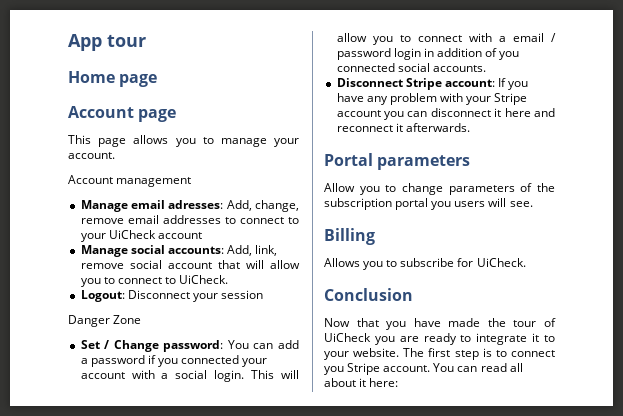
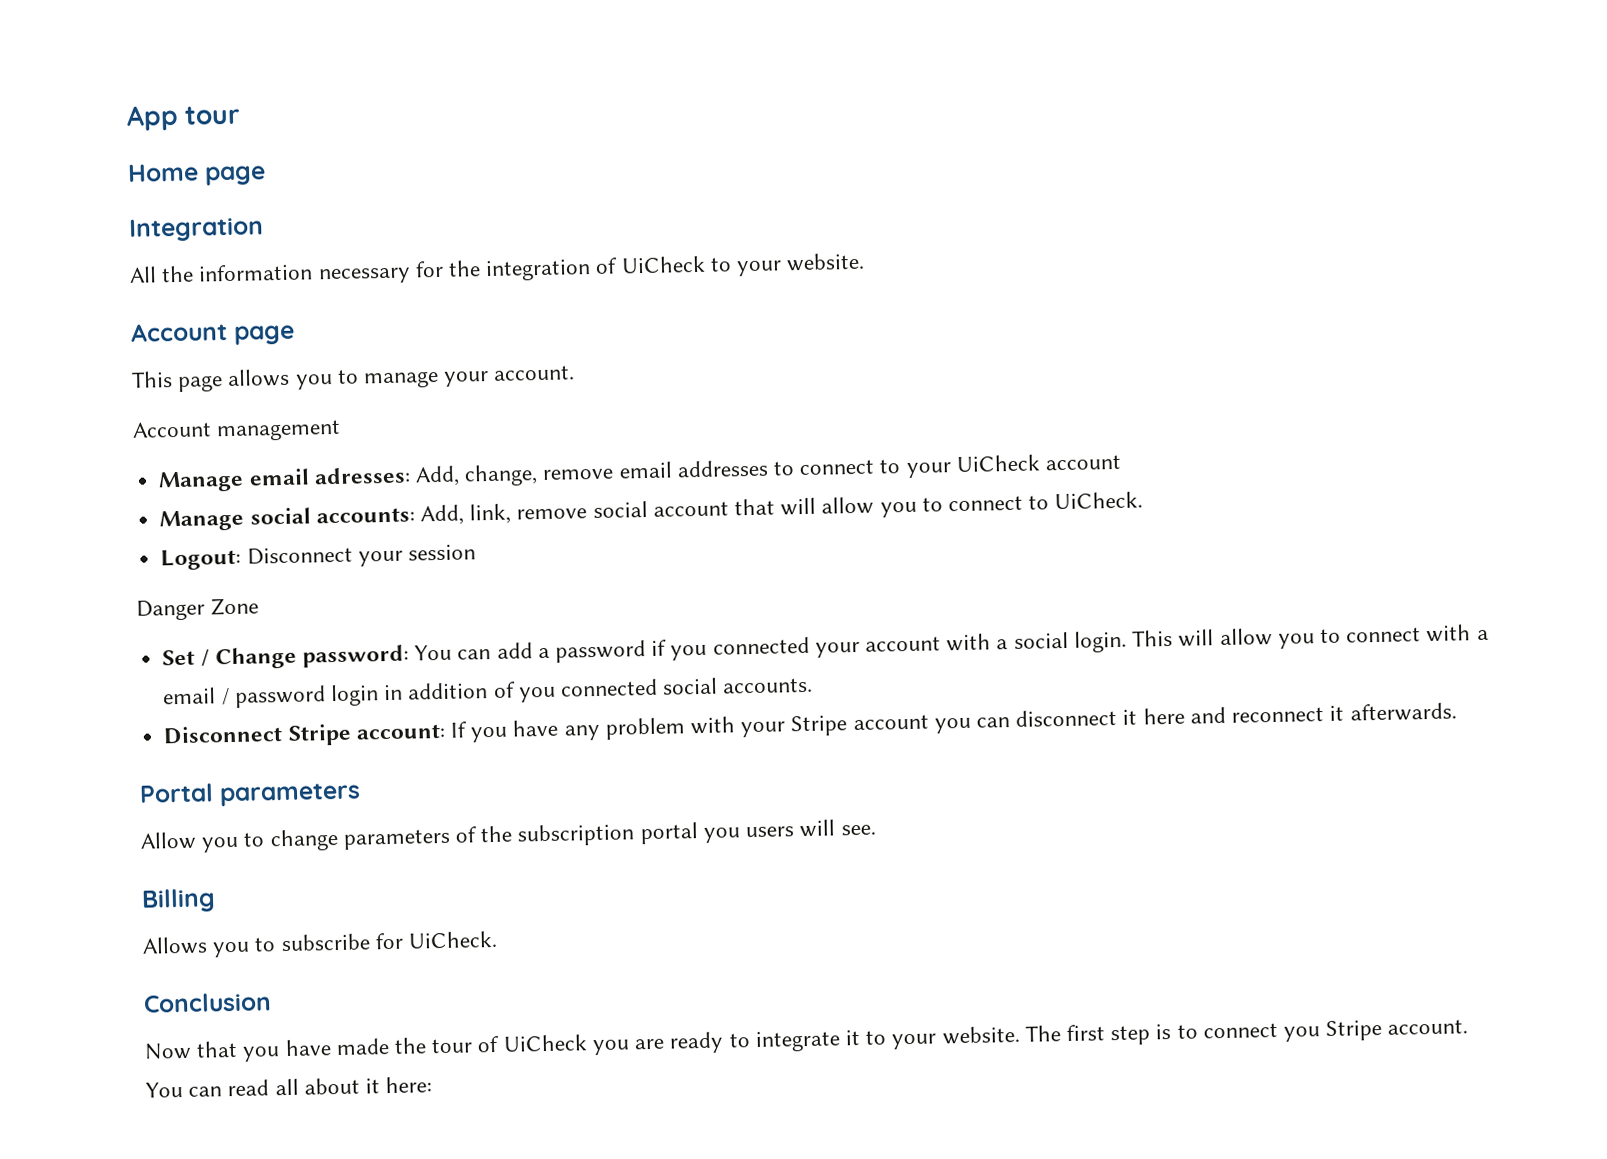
+ Integration
+ All the information necessary for the integration of UiCheck to your website.

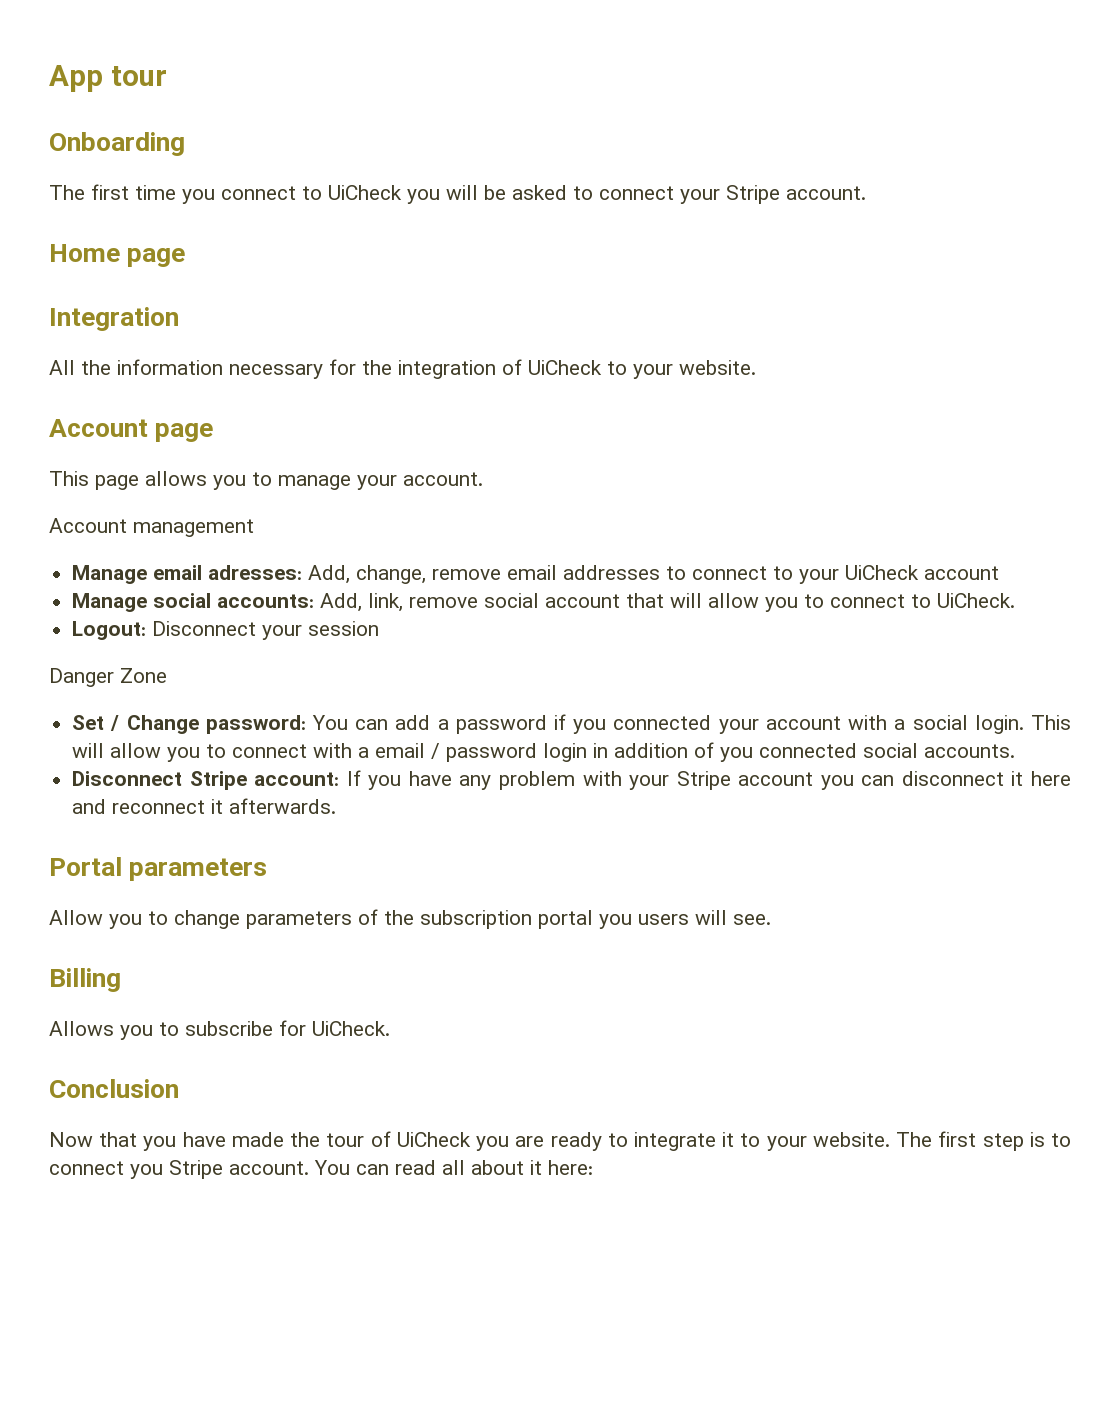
+ Onboarding
+ The first time you connect to UiCheck you will be asked to connect your Stripe account.

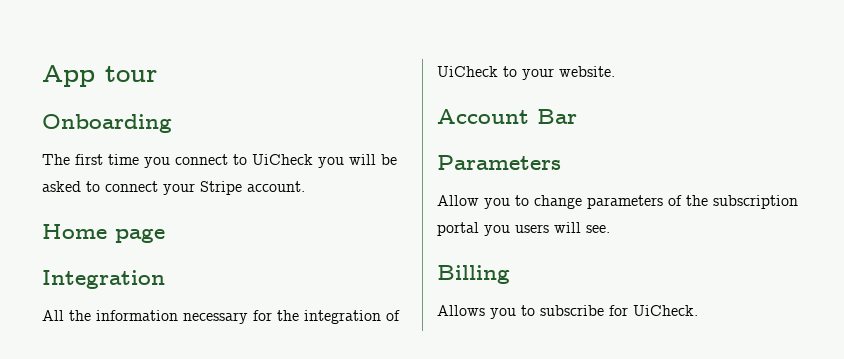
- Account page
- This page allows you to manage your account.
- Account management
- Manage email adresses: Add, change, remove email addresses to connect to your UiCheck account
- Manage social accounts: Add, link, remove social account that will allow you to connect to UiCheck.
- Logout: Disconnect your session
- Danger Zone
- Set / Change password: You can add a password if you connected your account with a social login. This will allow you to connect with a email / password login in addition of you connected social accounts.
- Disconnect Stripe account: If you have any problem with your Stripe account you can disconnect it here and reconnect it afterwards.
- Portal parameters
+ Account Bar
+ Parameters
- Conclusion
- Now that you have made the tour of UiCheck you are ready to integrate it to your website. The first step is to connect you Stripe account. You can read all about it here:

